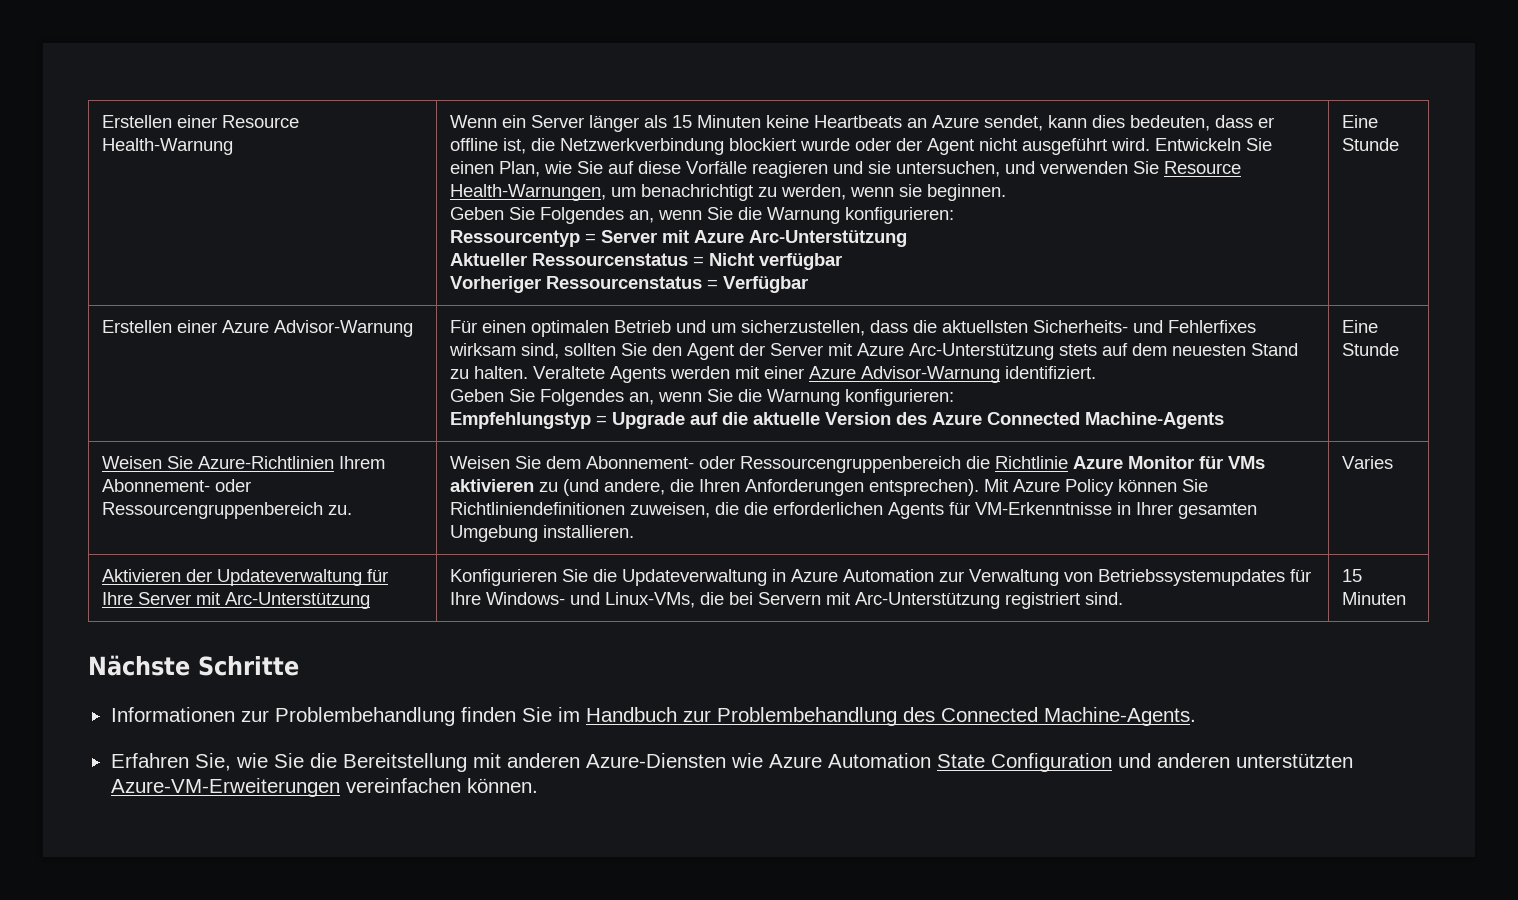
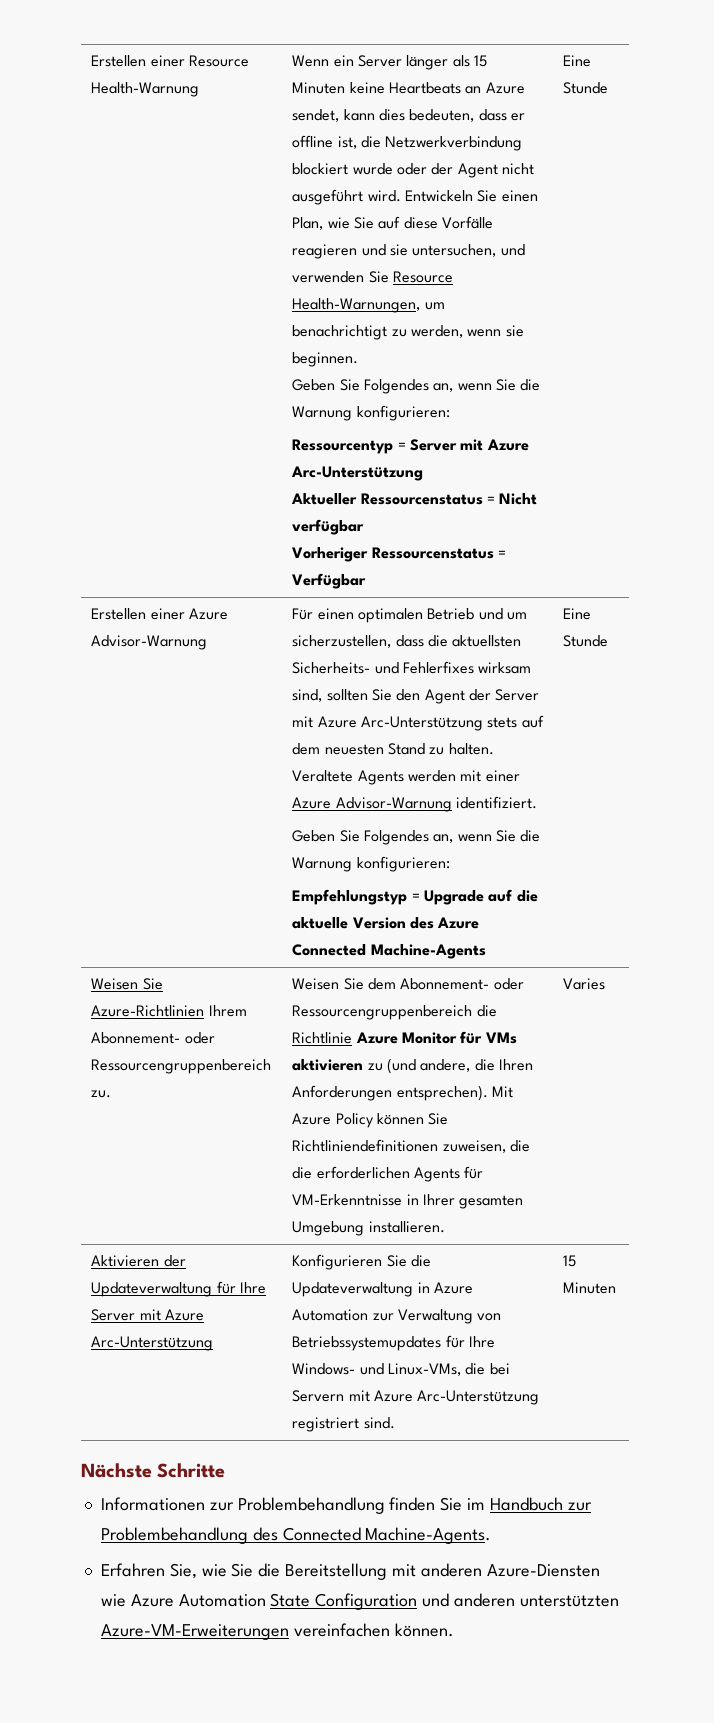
- Aktivieren der Updateverwaltung für Ihre Server mit Arc-Unterstützung | Konfigurieren Sie die Updateverwaltung in Azure Automation zur Verwaltung von Betriebssystemupdates für Ihre Windows- und Linux-VMs, die bei Servern mit Arc-Unterstützung registriert sind. | 15 Minuten
+ Aktivieren der Updateverwaltung für Ihre Server mit Azure Arc-Unterstützung | Konfigurieren Sie die Updateverwaltung in Azure Automation zur Verwaltung von Betriebssystemupdates für Ihre Windows- und Linux-VMs, die bei Servern mit Azure Arc-Unterstützung registriert sind. | 15 Minuten

